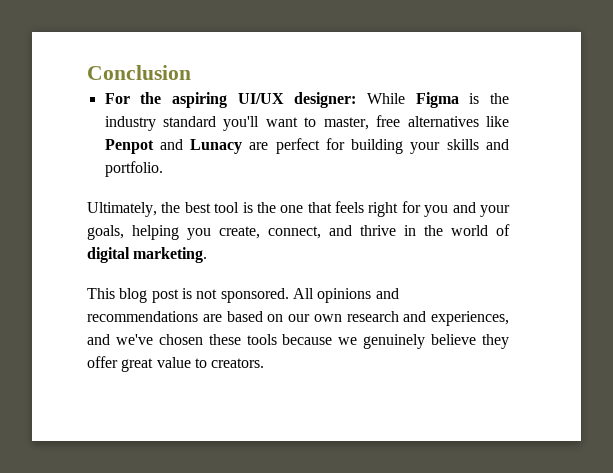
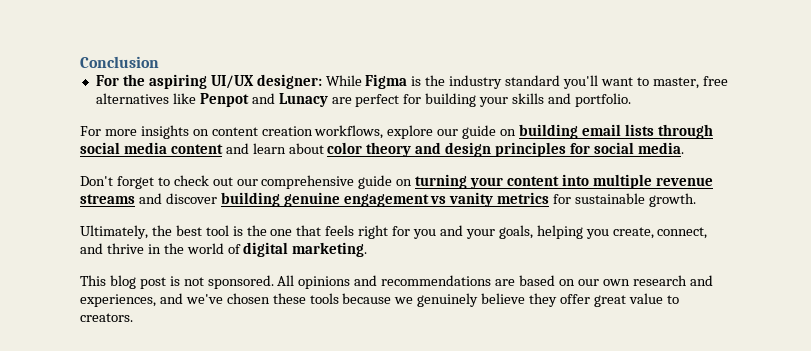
+ For more insights on content creation workflows, explore our guide on building email lists through social media content and learn about color theory and design principles for social media.
+ Don't forget to check out our comprehensive guide on turning your content into multiple revenue streams and discover building genuine engagement vs vanity metrics for sustainable growth.

